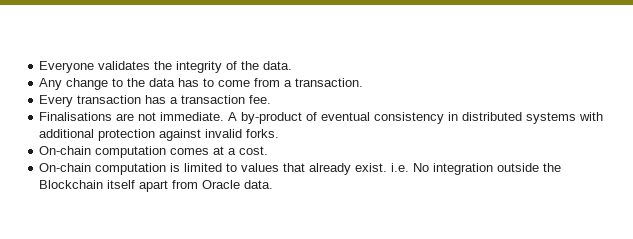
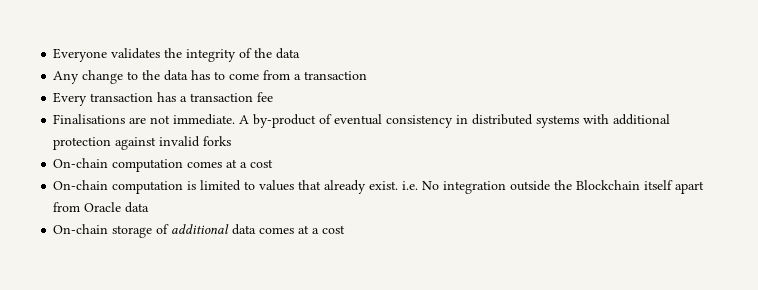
- Everyone validates the integrity of the data.
+ Everyone validates the integrity of the data
- Any change to the data has to come from a transaction.
+ Any change to the data has to come from a transaction
- Every transaction has a transaction fee.
+ Every transaction has a transaction fee
- A by-product of eventual consistency in distributed systems with additional protection against invalid forks.
+ A by-product of eventual consistency in distributed systems with additional protection against invalid forks
- On-chain computation comes at a cost.
+ On-chain computation comes at a cost
- On-chain computation is limited to values that already exist. i.e. No integration outside the Blockchain itself apart from Oracle data.
+ On-chain computation is limited to values that already exist. i.e. No integration outside the Blockchain itself apart from Oracle data
+ On-chain storage of additional data comes at a cost

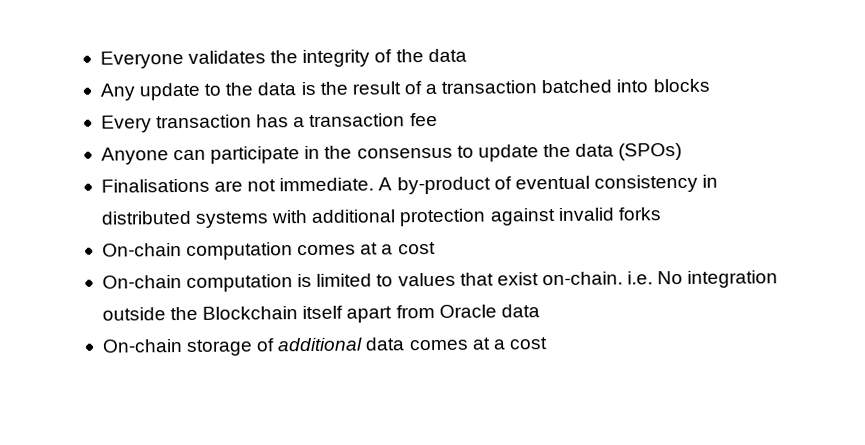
- Any change to the data has to come from a transaction
+ Any update to the data is the result of a transaction batched into blocks
+ Anyone can participate in the consensus to update the data (SPOs)
- On-chain computation is limited to values that already exist. i.e. No integration outside the Blockchain itself apart from Oracle data
+ On-chain computation is limited to values that exist on-chain. i.e. No integration outside the Blockchain itself apart from Oracle data

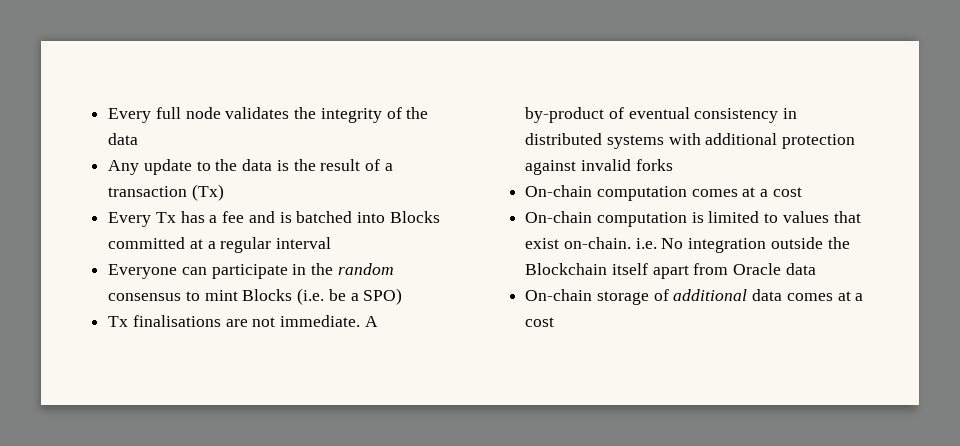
- Everyone validates the integrity of the data
+ Every full node validates the integrity of the data
- Any update to the data is the result of a transaction batched into blocks
- Every transaction has a transaction fee
- Anyone can participate in the consensus to update the data (SPOs)
- Finalisations are not immediate.
+ Any update to the data is the result of a transaction (Tx)
+ Every Tx has a fee and is batched into Blocks committed at a regular interval
+ Everyone can participate in the random consensus to mint Blocks (i.e. be a SPO)
+ Tx finalisations are not immediate.

